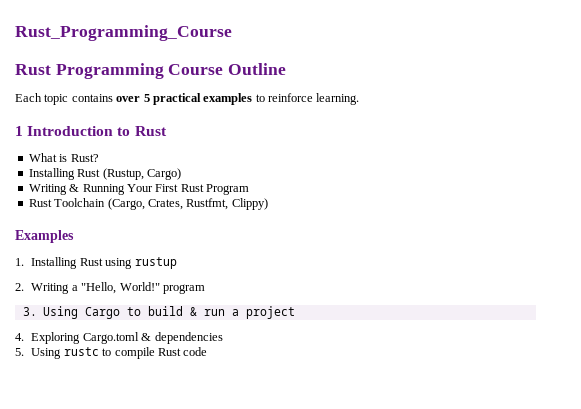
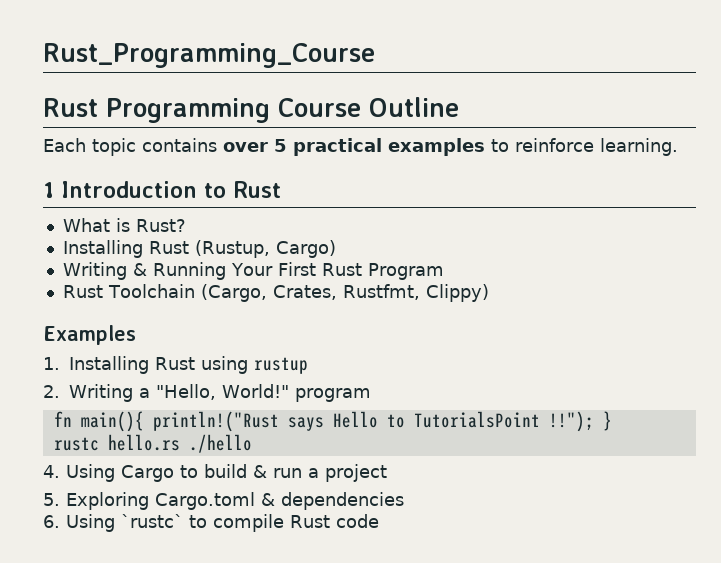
- 3. Using Cargo to build & run a project
+ fn main(){ println!("Rust says Hello to TutorialsPoint !!"); }
+ rustc hello.rs ./hello
+ 4. Using Cargo to build & run a project
- 4. Exploring Cargo.toml & dependencies
+ 5. Exploring Cargo.toml & dependencies
- 5. Using rustc to compile Rust code
+ 6. Using `rustc` to compile Rust code

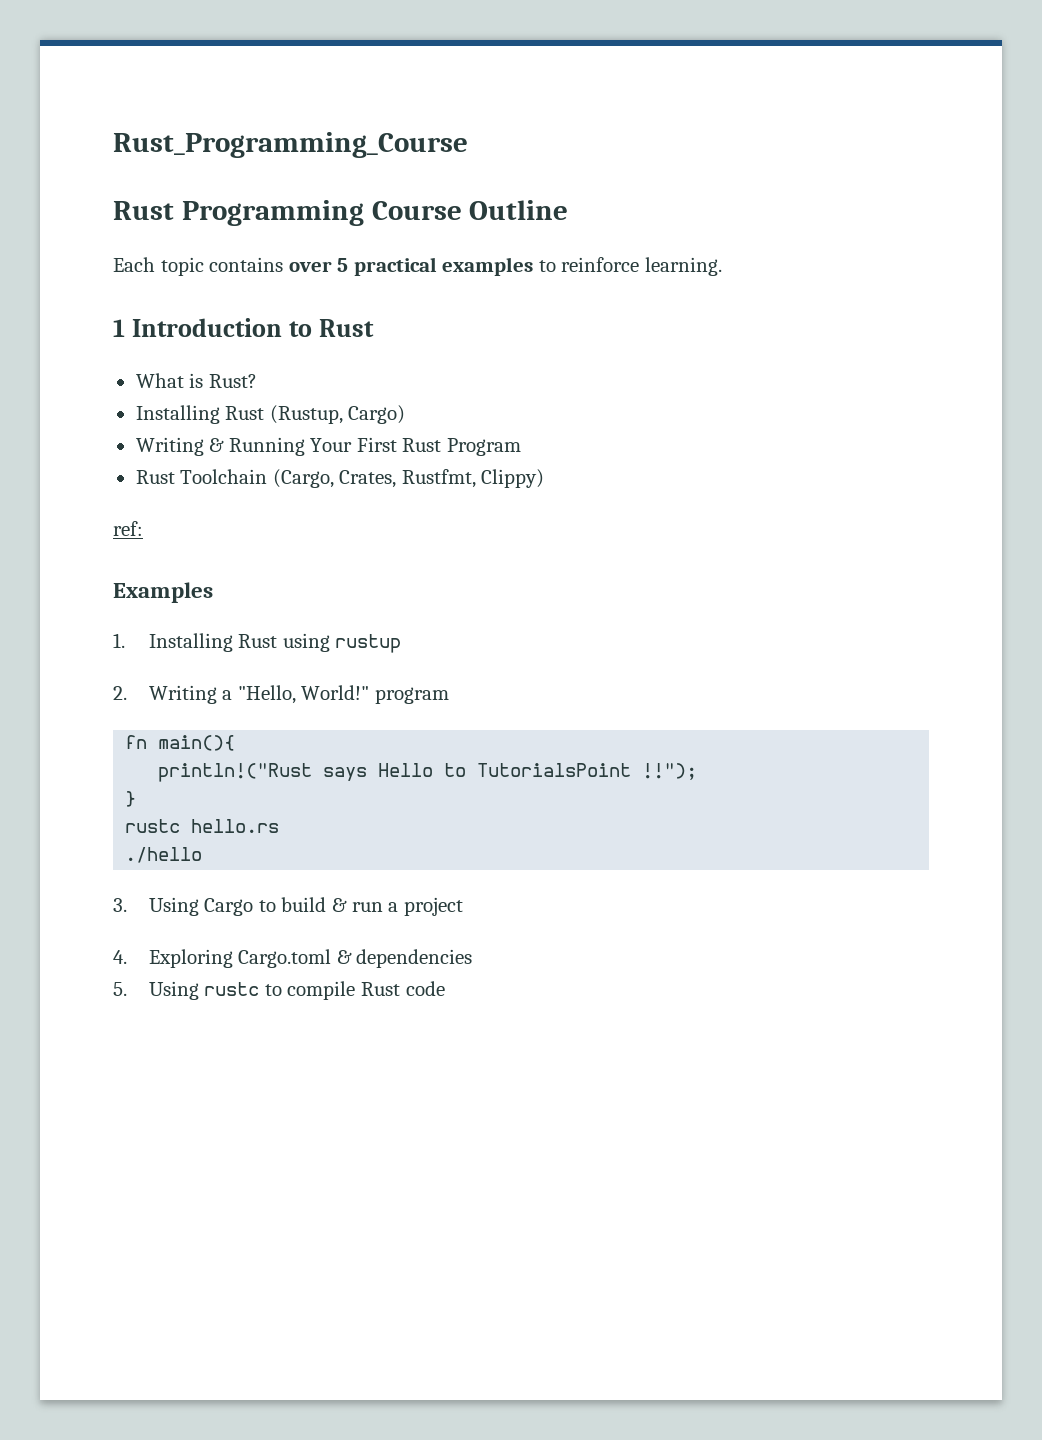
+ ref:
- fn main(){ println!("Rust says Hello to TutorialsPoint !!"); }
+ fn main(){
+ println!("Rust says Hello to TutorialsPoint !!");
+ }
- rustc hello.rs ./hello
+ rustc hello.rs
+ ./hello
- 4. Using Cargo to build & run a project
+ 3. Using Cargo to build & run a project
- 5. Exploring Cargo.toml & dependencies
+ 4. Exploring Cargo.toml & dependencies
- 6. Using `rustc` to compile Rust code
+ 5. Using rustc to compile Rust code

